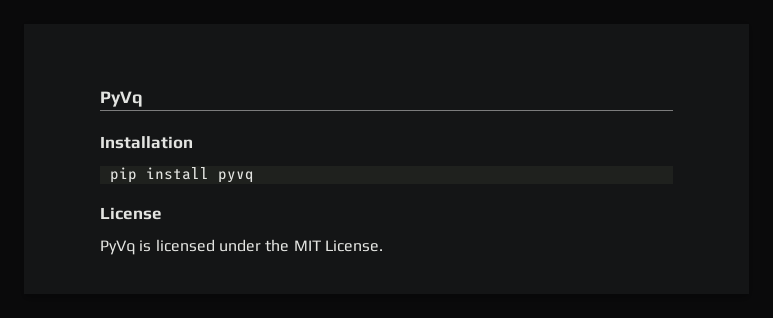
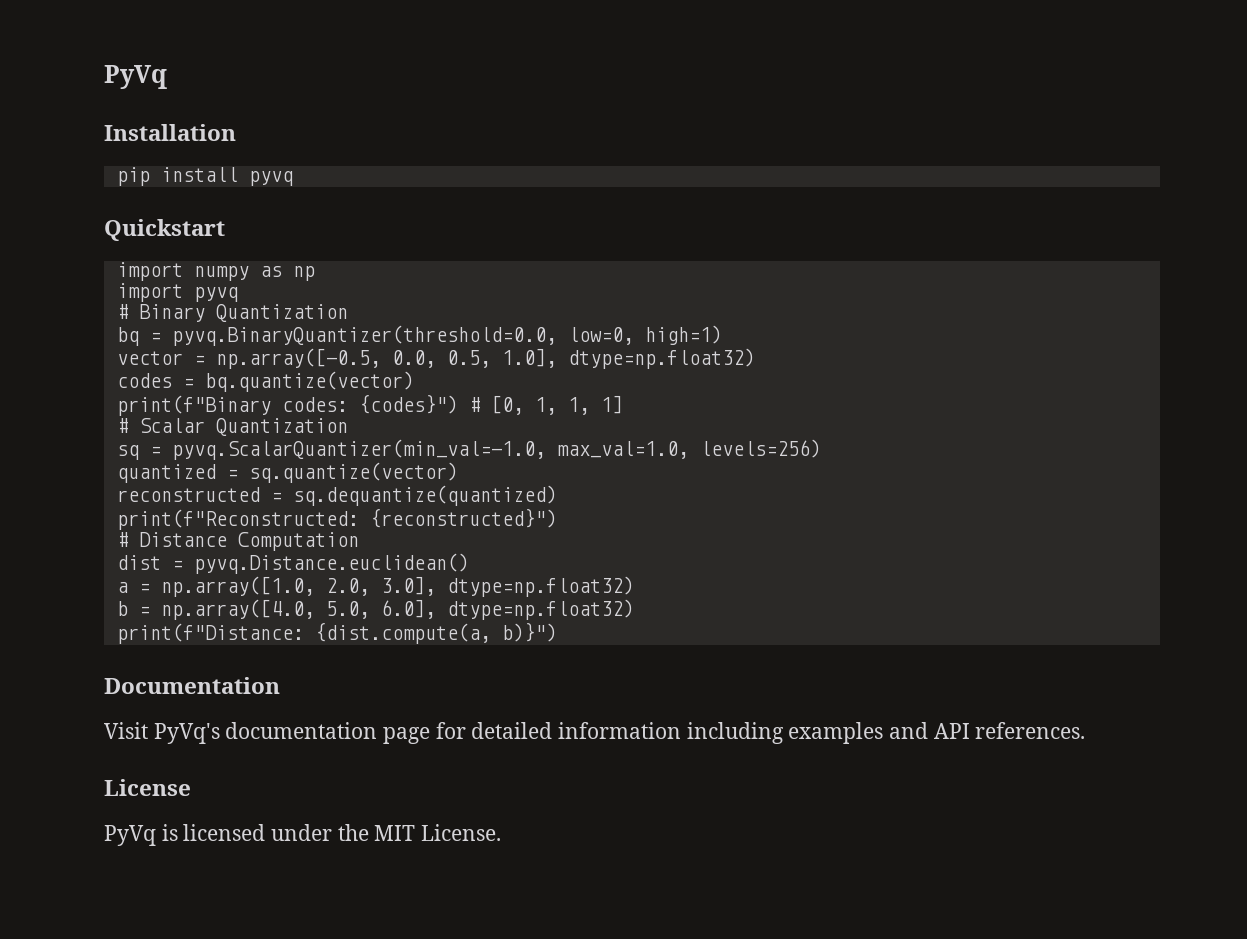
+ Quickstart
+ import numpy as np
+ import pyvq
+ # Binary Quantization
+ bq = pyvq.BinaryQuantizer(threshold=0.0, low=0, high=1)
+ vector = np.array([-0.5, 0.0, 0.5, 1.0], dtype=np.float32)
+ codes = bq.quantize(vector)
+ print(f"Binary codes: {codes}") # [0, 1, 1, 1]
+ # Scalar Quantization
+ sq = pyvq.ScalarQuantizer(min_val=-1.0, max_val=1.0, levels=256)
+ quantized = sq.quantize(vector)
+ reconstructed = sq.dequantize(quantized)
+ print(f"Reconstructed: {reconstructed}")
+ # Distance Computation
+ dist = pyvq.Distance.euclidean()
+ a = np.array([1.0, 2.0, 3.0], dtype=np.float32)
+ b = np.array([4.0, 5.0, 6.0], dtype=np.float32)
+ print(f"Distance: {dist.compute(a, b)}")
+ Documentation
+ Visit PyVq's documentation page for detailed information including examples and API references.

